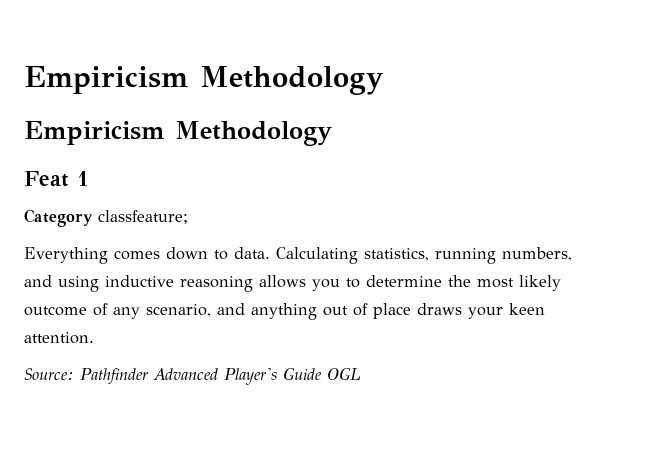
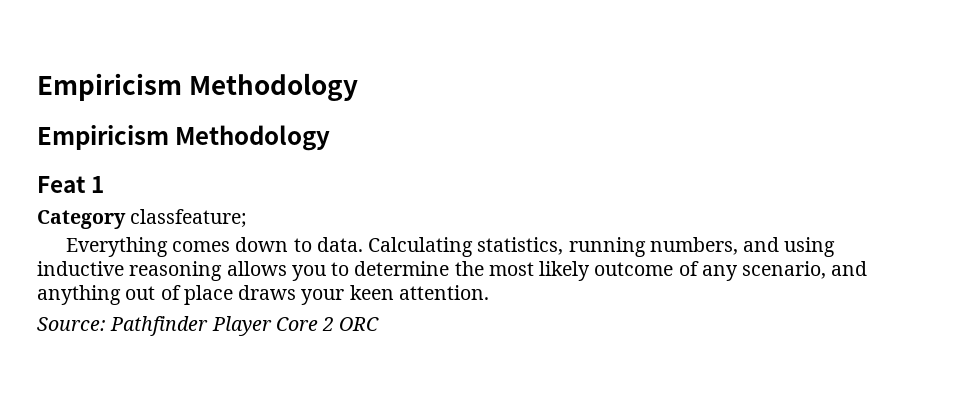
- Source: Pathfinder Advanced Player's Guide OGL
+ Source: Pathfinder Player Core 2 ORC

